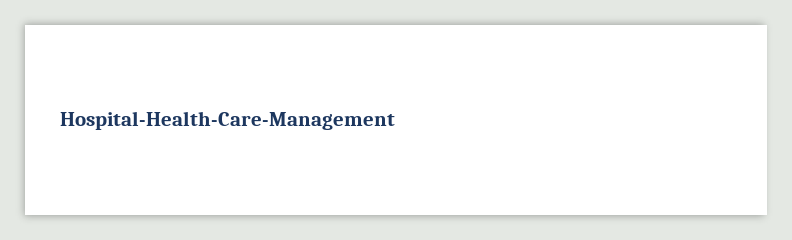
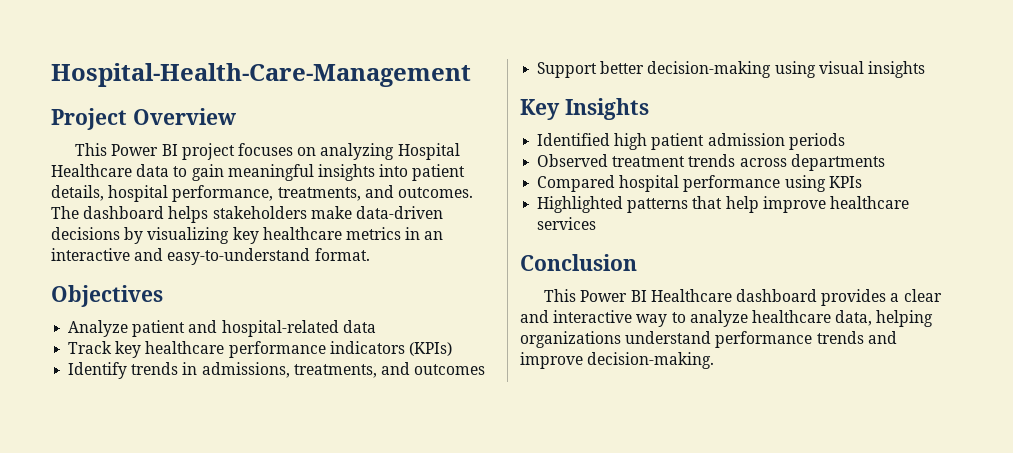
+ Project Overview
+ This Power BI project focuses on analyzing Hospital Healthcare data to gain meaningful insights into patient details, hospital performance, treatments, and outcomes. The dashboard helps stakeholders make data-driven decisions by visualizing key healthcare metrics in an interactive and easy-to-understand format.
+ Objectives
+ Analyze patient and hospital-related data
+ Track key healthcare performance indicators (KPIs)
+ Identify trends in admissions, treatments, and outcomes
+ Support better decision-making using visual insights
+ Key Insights
+ Identified high patient admission periods
+ Observed treatment trends across departments
+ Compared hospital performance using KPIs
+ Highlighted patterns that help improve healthcare services
+ Conclusion
+ This Power BI Healthcare dashboard provides a clear and interactive way to analyze healthcare data, helping organizations understand performance trends and improve decision-making.

